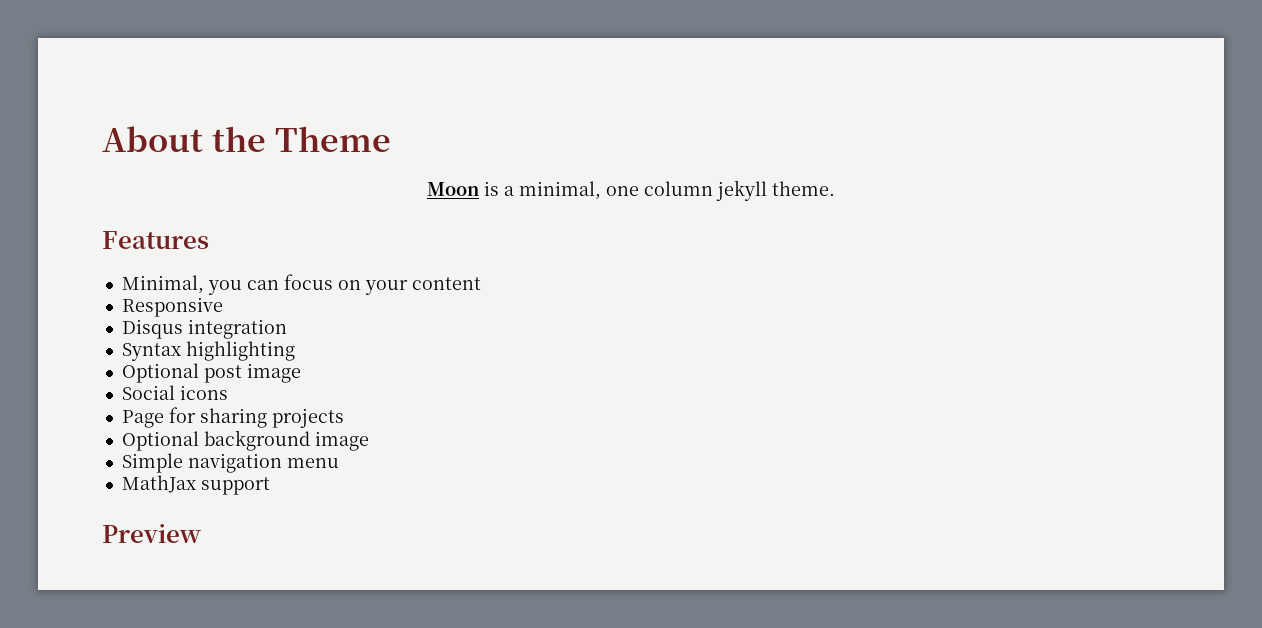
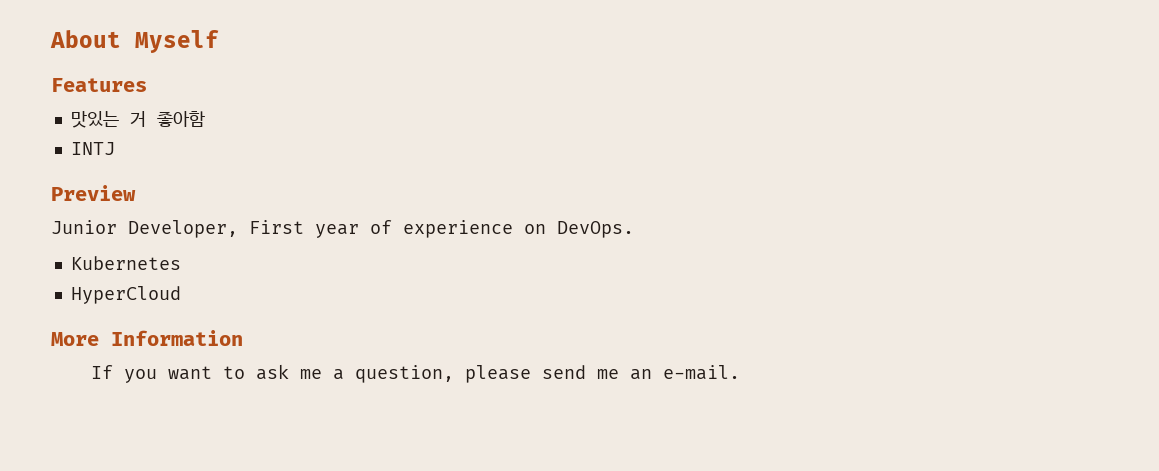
- About the Theme
- Moon is a minimal, one column jekyll theme.
+ About Myself
  Features
- Minimal, you can focus on your content
- Responsive
- Disqus integration
- Syntax highlighting
- Optional post image
- Social icons
- Page for sharing projects
- Optional background image
- Simple navigation menu
- MathJax support
+ 맛있는 거 좋아함
+ INTJ
  Preview
+ Junior Developer, First year of experience on DevOps.
+ Kubernetes
+ HyperCloud
+ More Information
+ If you want to ask me a question, please send me an e-mail.

